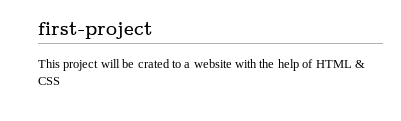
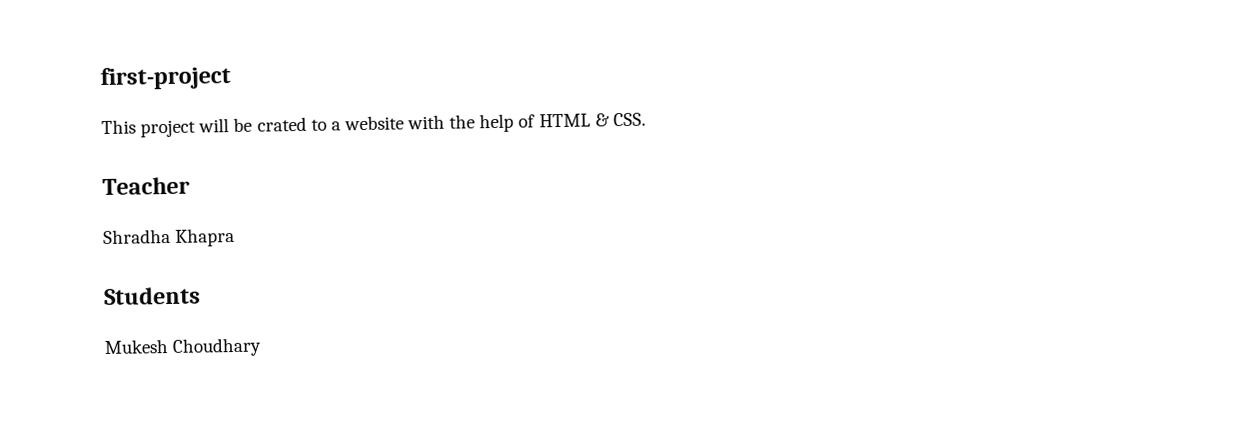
- This project will be crated to a website with the help of HTML & CSS
+ This project will be crated to a website with the help of HTML & CSS.
+ Teacher
+ Shradha Khapra
+ Students
+ Mukesh Choudhary

